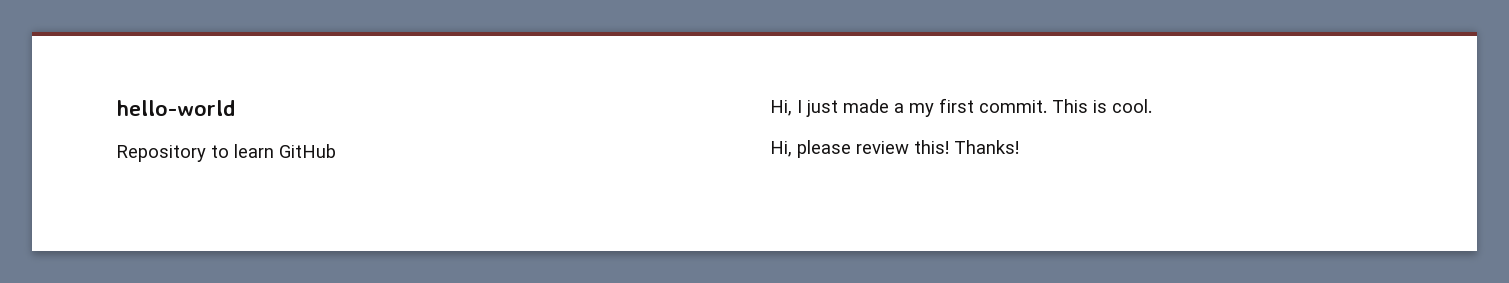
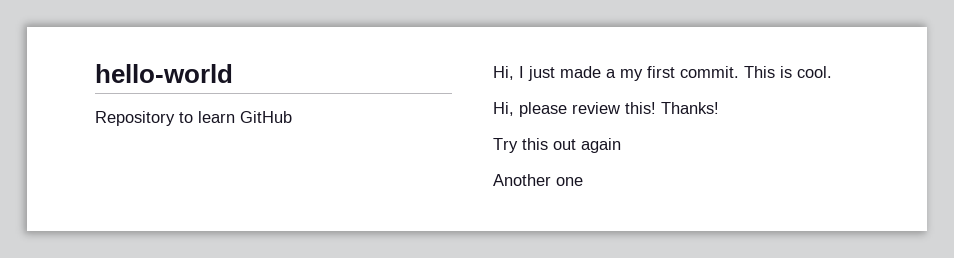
+ Try this out again
+ Another one

